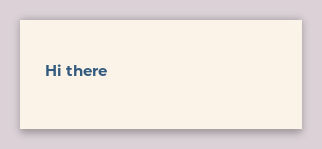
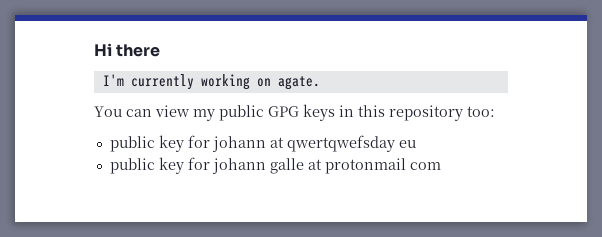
+ I'm currently working on agate.
+ You can view my public GPG keys in this repository too:
+ public key for johann at qwertqwefsday eu
+ public key for johann galle at protonmail com

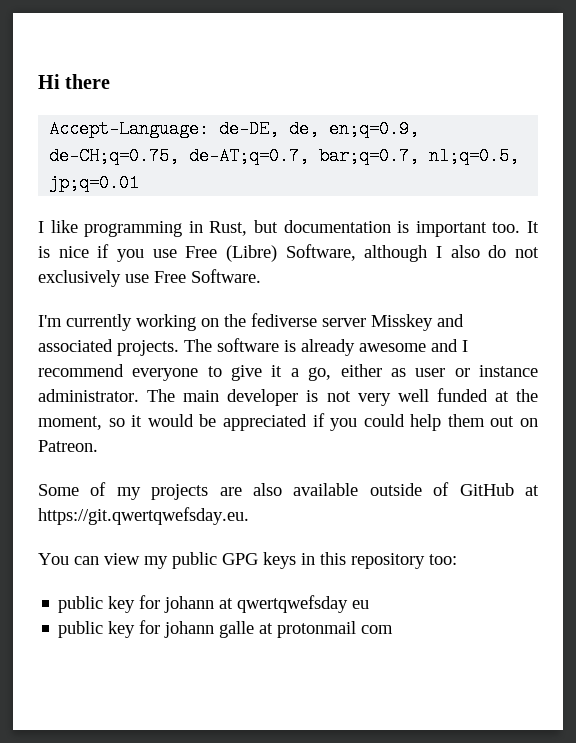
- I'm currently working on agate.
+ Accept-Language: de-DE, de, en;q=0.9, de-CH;q=0.75, de-AT;q=0.7, bar;q=0.7, nl;q=0.5, jp;q=0.01
+ I like programming in Rust, but documentation is important too. It is nice if you use Free (Libre) Software, although I also do not exclusively use Free Software.
+ I'm currently working on the fediverse server Misskey and associated projects. The software is already awesome and I recommend everyone to give it a go, either as user or instance administrator. The main developer is not very well funded at the moment, so it would be appreciated if you could help them out on Patreon.
+ Some of my projects are also available outside of GitHub at https://git.qwertqwefsday.eu.

